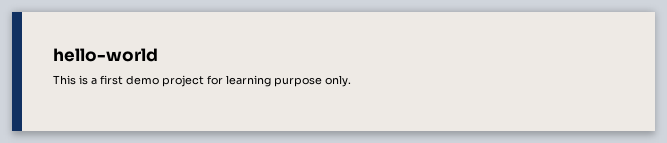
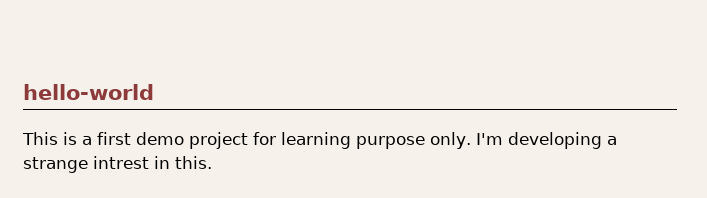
+ I'm developing a strange intrest in this.

